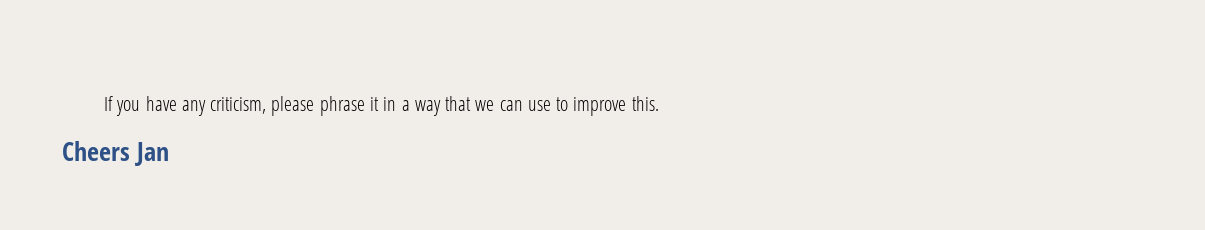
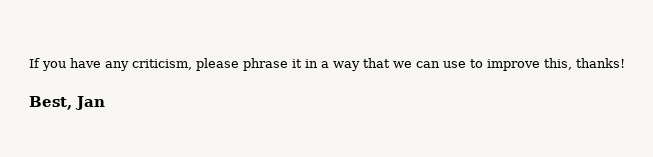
- If you have any criticism, please phrase it in a way that we can use to improve this.
- Cheers Jan
+ If you have any criticism, please phrase it in a way that we can use to improve this, thanks!
+ Best, Jan

